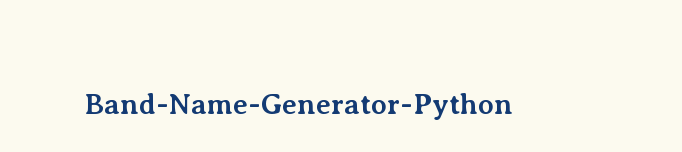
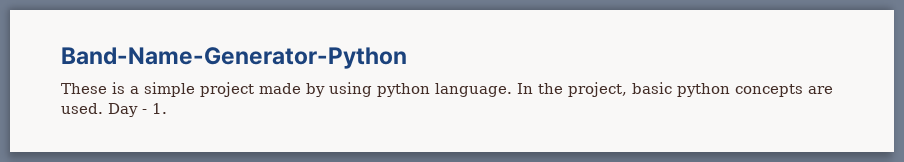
+ These is a simple project made by using python language. In the project, basic python concepts are used. Day - 1.

